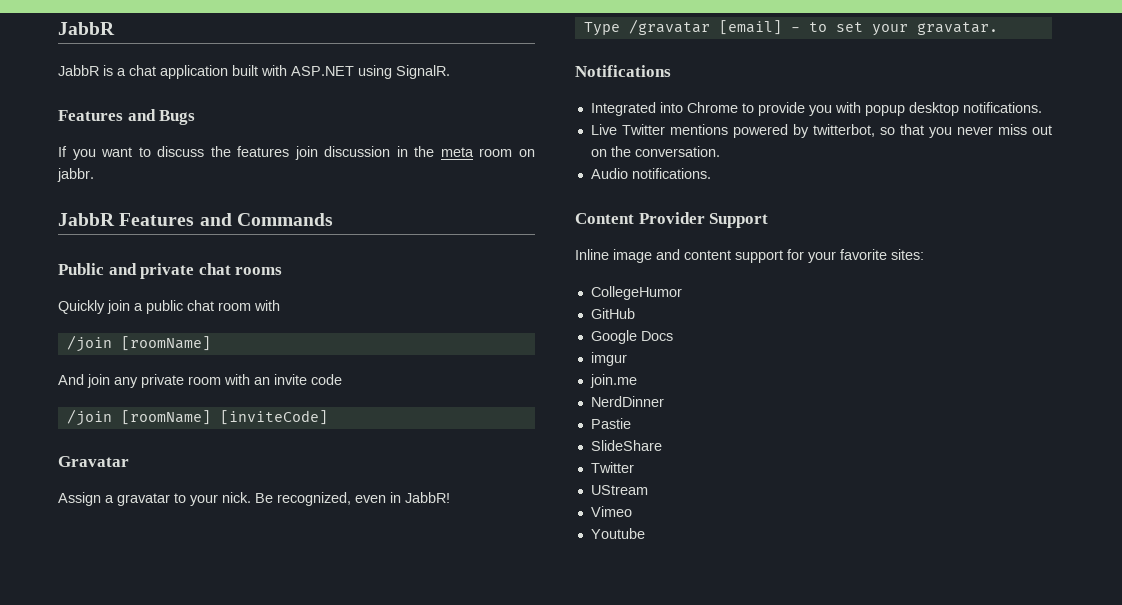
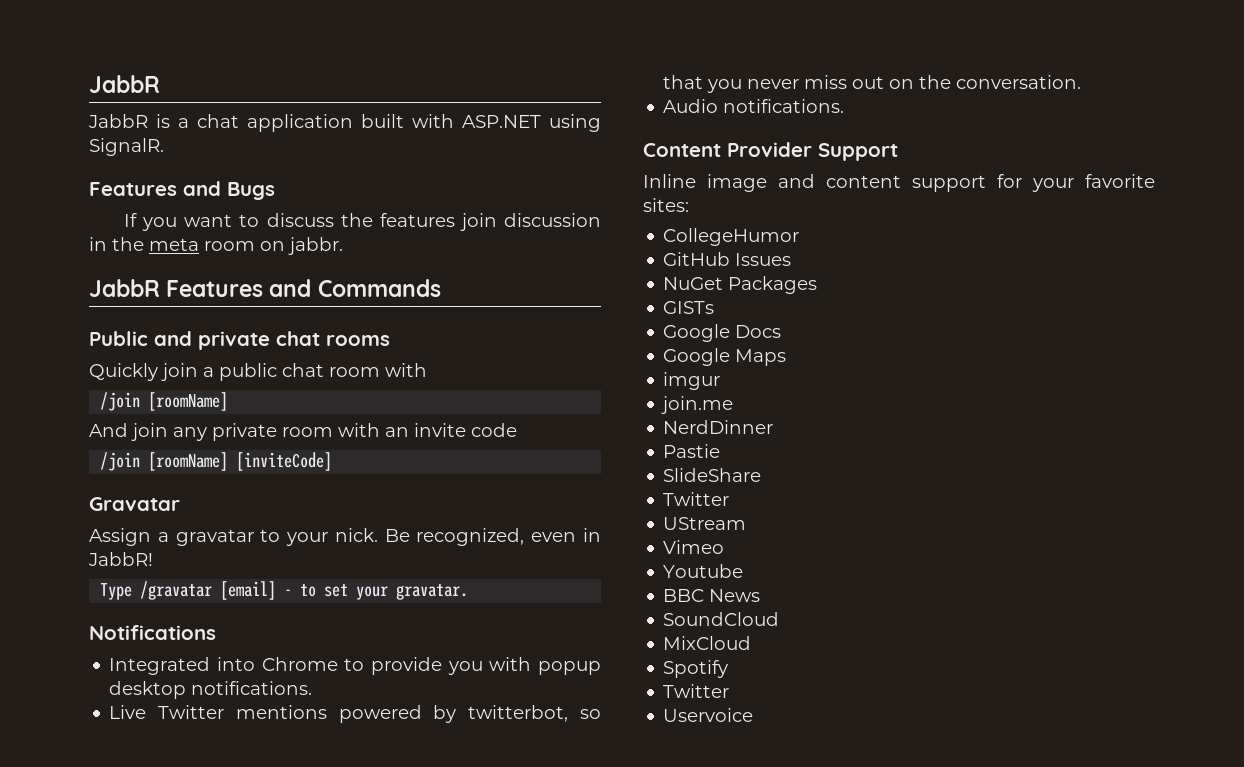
- GitHub
+ GitHub Issues
+ NuGet Packages
+ GISTs
+ Google Maps
+ BBC News
+ SoundCloud
+ MixCloud
+ Spotify
+ Twitter
+ Uservoice

